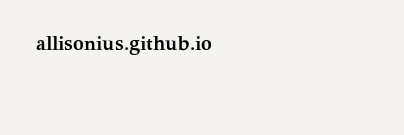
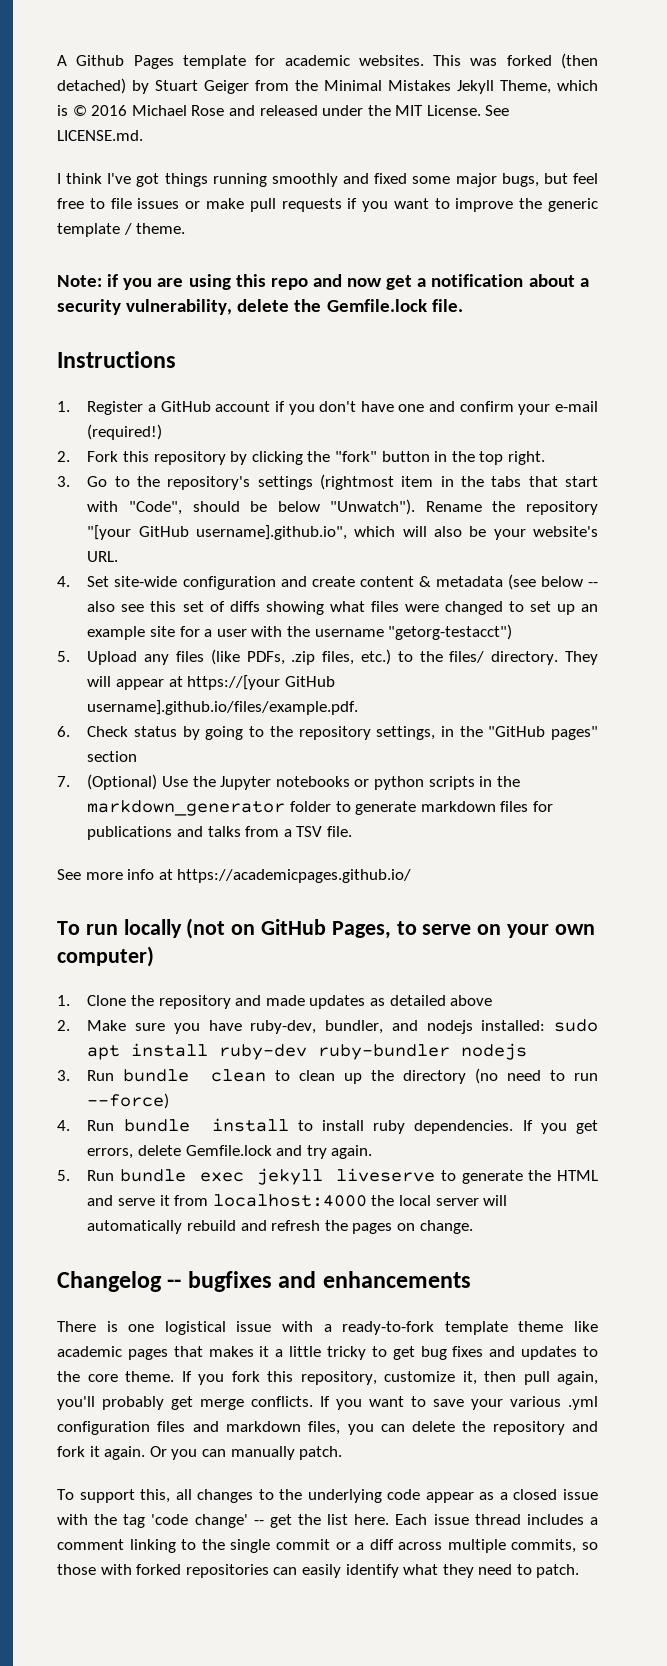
- allisonius.github.io
+ A Github Pages template for academic websites. This was forked (then detached) by Stuart Geiger from the Minimal Mistakes Jekyll Theme, which is © 2016 Michael Rose and released under the MIT License. See LICENSE.md.
+ I think I've got things running smoothly and fixed some major bugs, but feel free to file issues or make pull requests if you want to improve the generic template / theme.
+ Note: if you are using this repo and now get a notification about a security vulnerability, delete the Gemfile.lock file.
+ Instructions
+ 1. Register a GitHub account if you don't have one and confirm your e-mail (required!)
+ 2. Fork this repository by clicking the "fork" button in the top right.
+ 3. Go to the repository's settings (rightmost item in the tabs that start with "Code", should be below "Unwatch"). Rename the repository "[your GitHub username].github.io", which will also be your website's URL.
+ 4. Set site-wide configuration and create content & metadata (see below -- also see this set of diffs showing what files were changed to set up an example site for a user with the username "getorg-testacct")
+ 5. Upload any files (like PDFs, .zip files, etc.) to the files/ directory. They will appear at https://[your GitHub username].github.io/files/example.pdf.
+ 6. Check status by going to the repository settings, in the "GitHub pages" section
+ 7. (Optional) Use the Jupyter notebooks or python scripts in the markdown_generator folder to generate markdown files for publications and talks from a TSV file.
+ See more info at https://academicpages.github.io/
+ To run locally (not on GitHub Pages, to serve on your own computer)
+ 1. Clone the repository and made updates as detailed above
+ 2. Make sure you have ruby-dev, bundler, and nodejs installed: sudo apt install ruby-dev ruby-bundler nodejs
+ 3. Run bundle clean to clean up the directory (no need to run --force)
+ 4. Run bundle install to install ruby dependencies. If you get errors, delete Gemfile.lock and try again.
+ 5. Run bundle exec jekyll liveserve to generate the HTML and serve it from localhost:4000 the local server will automatically rebuild and refresh the pages on change.
+ Changelog -- bugfixes and enhancements
+ There is one logistical issue with a ready-to-fork template theme like academic pages that makes it a little tricky to get bug fixes and updates to the core theme. If you fork this repository, customize it, then pull again, you'll probably get merge conflicts. If you want to save your various .yml configuration files and markdown files, you can delete the repository and fork it again. Or you can manually patch.
+ To support this, all changes to the underlying code appear as a closed issue with the tag 'code change' -- get the list here. Each issue thread includes a comment linking to the single commit or a diff across multiple commits, so those with forked repositories can easily identify what they need to patch.

